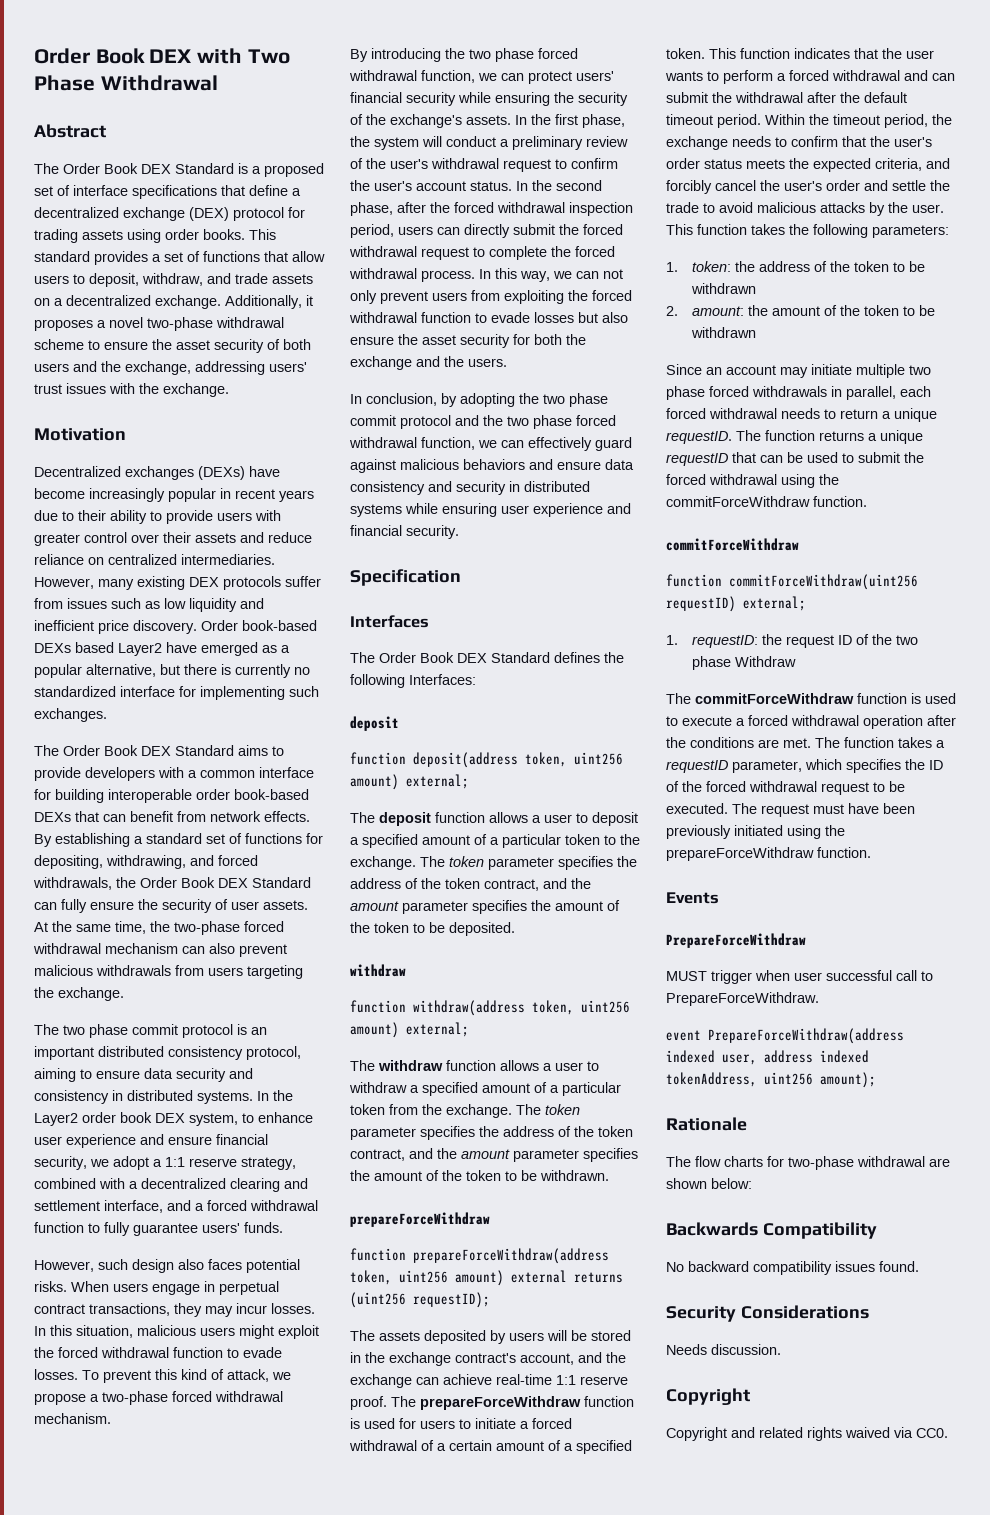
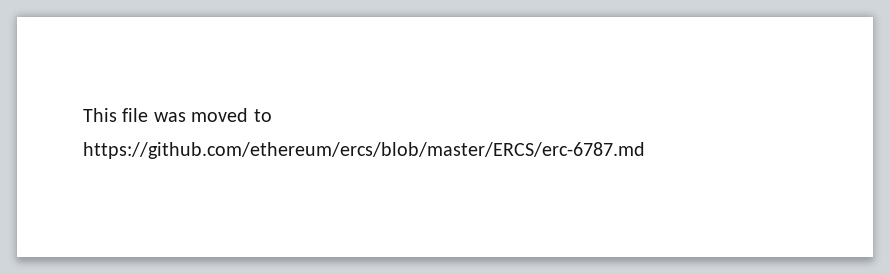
- Order Book DEX with Two Phase Withdrawal
- Abstract
- The Order Book DEX Standard is a proposed set of interface specifications that define a decentralized exchange (DEX) protocol for trading assets using order books. This standard provides a set of functions that allow users to deposit, withdraw, and trade assets on a decentralized exchange. Additionally, it proposes a novel two-phase withdrawal scheme to ensure the asset security of both users and the exchange, addressing users' trust issues with the exchange.
- Motivation
- Decentralized exchanges (DEXs) have become increasingly popular in recent years due to their ability to provide users with greater control over their assets and reduce reliance on centralized intermediaries. However, many existing DEX protocols suffer from issues such as low liquidity and inefficient price discovery. Order book-based DEXs based Layer2 have emerged as a popular alternative, but there is currently no standardized interface for implementing such exchanges.
- The Order Book DEX Standard aims to provide developers with a common interface for building interoperable order book-based DEXs that can benefit from network effects. By establishing a standard set of functions for depositing, withdrawing, and forced withdrawals, the Order Book DEX Standard can fully ensure the security of user assets. At the same time, the two-phase forced withdrawal mechanism can also prevent malicious withdrawals from users targeting the exchange.
- The two phase commit protocol is an important distributed consistency protocol, aiming to ensure data security and consistency in distributed systems. In the Layer2 order book DEX system, to enhance user experience and ensure financial security, we adopt a 1:1 reserve strategy, combined with a decentralized clearing and settlement interface, and a forced withdrawal function to fully guarantee users' funds.
- However, such design also faces potential risks. When users engage in perpetual contract transactions, they may incur losses. In this situation, malicious users might exploit the forced withdrawal function to evade losses. To prevent this kind of attack, we propose a two-phase forced withdrawal mechanism.
- By introducing the two phase forced withdrawal function, we can protect users' financial security while ensuring the security of the exchange's assets. In the first phase, the system will conduct a preliminary review of the user's withdrawal request to confirm the user's account status. In the second phase, after the forced withdrawal inspection period, users can directly submit the forced withdrawal request to complete the forced withdrawal process. In this way, we can not only prevent users from exploiting the forced withdrawal function to evade losses but also ensure the asset security for both the exchange and the users.
- In conclusion, by adopting the two phase commit protocol and the two phase forced withdrawal function, we can effectively guard against malicious behaviors and ensure data consistency and security in distributed systems while ensuring user experience and financial security.
- Specification
- Interfaces
- The Order Book DEX Standard defines the following Interfaces:
- deposit
- function deposit(address token, uint256 amount) external;
- The deposit function allows a user to deposit a specified amount of a particular token to the exchange. The token parameter specifies the address of the token contract, and the amount parameter specifies the amount of the token to be deposited.
- withdraw
- function withdraw(address token, uint256 amount) external;
- The withdraw function allows a user to withdraw a specified amount of a particular token from the exchange. The token parameter specifies the address of the token contract, and the amount parameter specifies the amount of the token to be withdrawn.
- prepareForceWithdraw
- function prepareForceWithdraw(address token, uint256 amount) external returns (uint256 requestID);
- The assets deposited by users will be stored in the exchange contract's account, and the exchange can achieve real-time 1:1 reserve proof. The prepareForceWithdraw function is used for users to initiate a forced withdrawal of a certain amount of a specified token. This function indicates that the user wants to perform a forced withdrawal and can submit the withdrawal after the default timeout period. Within the timeout period, the exchange needs to confirm that the user's order status meets the expected criteria, and forcibly cancel the user's order and settle the trade to avoid malicious attacks by the user. This function takes the following parameters:
- 1. token: the address of the token to be withdrawn
- 2. amount: the amount of the token to be withdrawn
- Since an account may initiate multiple two phase forced withdrawals in parallel, each forced withdrawal needs to return a unique requestID. The function returns a unique requestID that can be used to submit the forced withdrawal using the commitForceWithdraw function.
- commitForceWithdraw
- function commitForceWithdraw(uint256 requestID) external;
- 1. requestID: the request ID of the two phase Withdraw
- The commitForceWithdraw function is used to execute a forced withdrawal operation after the conditions are met. The function takes a requestID parameter, which specifies the ID of the forced withdrawal request to be executed. The request must have been previously initiated using the prepareForceWithdraw function.
- Events
- PrepareForceWithdraw
- MUST trigger when user successful call to PrepareForceWithdraw.
- event PrepareForceWithdraw(address indexed user, address indexed tokenAddress, uint256 amount);
- Rationale
- The flow charts for two-phase withdrawal are shown below:
- Backwards Compatibility
- No backward compatibility issues found.
- Security Considerations
- Needs discussion.
- Copyright
- Copyright and related rights waived via CC0.
+ This file was moved to https://github.com/ethereum/ercs/blob/master/ERCS/erc-6787.md

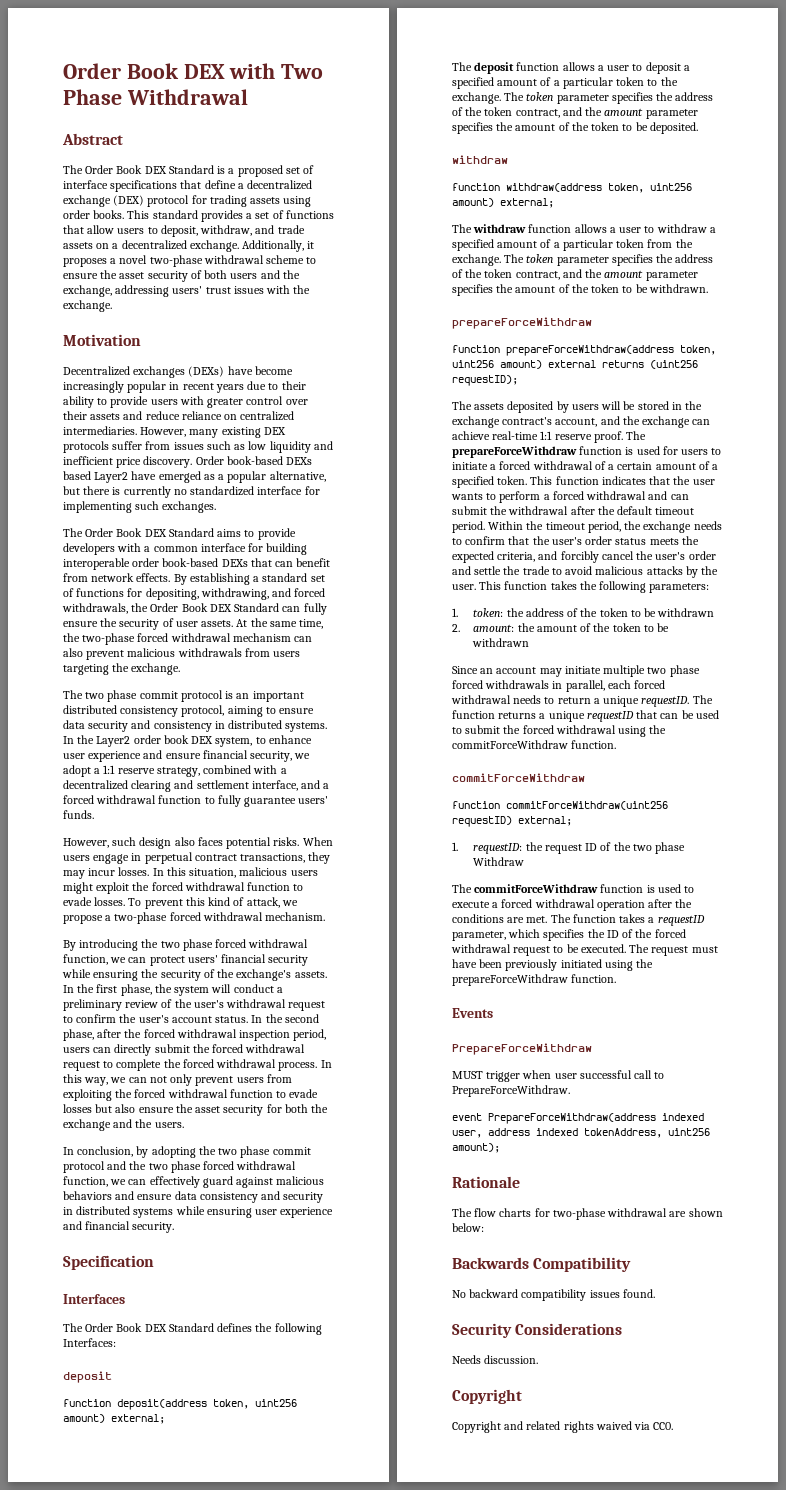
- This file was moved to https://github.com/ethereum/ercs/blob/master/ERCS/erc-6787.md
+ Order Book DEX with Two Phase Withdrawal
+ Abstract
+ The Order Book DEX Standard is a proposed set of interface specifications that define a decentralized exchange (DEX) protocol for trading assets using order books. This standard provides a set of functions that allow users to deposit, withdraw, and trade assets on a decentralized exchange. Additionally, it proposes a novel two-phase withdrawal scheme to ensure the asset security of both users and the exchange, addressing users' trust issues with the exchange.
+ Motivation
+ Decentralized exchanges (DEXs) have become increasingly popular in recent years due to their ability to provide users with greater control over their assets and reduce reliance on centralized intermediaries. However, many existing DEX protocols suffer from issues such as low liquidity and inefficient price discovery. Order book-based DEXs based Layer2 have emerged as a popular alternative, but there is currently no standardized interface for implementing such exchanges.
+ The Order Book DEX Standard aims to provide developers with a common interface for building interoperable order book-based DEXs that can benefit from network effects. By establishing a standard set of functions for depositing, withdrawing, and forced withdrawals, the Order Book DEX Standard can fully ensure the security of user assets. At the same time, the two-phase forced withdrawal mechanism can also prevent malicious withdrawals from users targeting the exchange.
+ The two phase commit protocol is an important distributed consistency protocol, aiming to ensure data security and consistency in distributed systems. In the Layer2 order book DEX system, to enhance user experience and ensure financial security, we adopt a 1:1 reserve strategy, combined with a decentralized clearing and settlement interface, and a forced withdrawal function to fully guarantee users' funds.
+ However, such design also faces potential risks. When users engage in perpetual contract transactions, they may incur losses. In this situation, malicious users might exploit the forced withdrawal function to evade losses. To prevent this kind of attack, we propose a two-phase forced withdrawal mechanism.
+ By introducing the two phase forced withdrawal function, we can protect users' financial security while ensuring the security of the exchange's assets. In the first phase, the system will conduct a preliminary review of the user's withdrawal request to confirm the user's account status. In the second phase, after the forced withdrawal inspection period, users can directly submit the forced withdrawal request to complete the forced withdrawal process. In this way, we can not only prevent users from exploiting the forced withdrawal function to evade losses but also ensure the asset security for both the exchange and the users.
+ In conclusion, by adopting the two phase commit protocol and the two phase forced withdrawal function, we can effectively guard against malicious behaviors and ensure data consistency and security in distributed systems while ensuring user experience and financial security.
+ Specification
+ Interfaces
+ The Order Book DEX Standard defines the following Interfaces:
+ deposit
+ function deposit(address token, uint256 amount) external;
+ The deposit function allows a user to deposit a specified amount of a particular token to the exchange. The token parameter specifies the address of the token contract, and the amount parameter specifies the amount of the token to be deposited.
+ withdraw
+ function withdraw(address token, uint256 amount) external;
+ The withdraw function allows a user to withdraw a specified amount of a particular token from the exchange. The token parameter specifies the address of the token contract, and the amount parameter specifies the amount of the token to be withdrawn.
+ prepareForceWithdraw
+ function prepareForceWithdraw(address token, uint256 amount) external returns (uint256 requestID);
+ The assets deposited by users will be stored in the exchange contract's account, and the exchange can achieve real-time 1:1 reserve proof. The prepareForceWithdraw function is used for users to initiate a forced withdrawal of a certain amount of a specified token. This function indicates that the user wants to perform a forced withdrawal and can submit the withdrawal after the default timeout period. Within the timeout period, the exchange needs to confirm that the user's order status meets the expected criteria, and forcibly cancel the user's order and settle the trade to avoid malicious attacks by the user. This function takes the following parameters:
+ 1. token: the address of the token to be withdrawn
+ 2. amount: the amount of the token to be withdrawn
+ Since an account may initiate multiple two phase forced withdrawals in parallel, each forced withdrawal needs to return a unique requestID. The function returns a unique requestID that can be used to submit the forced withdrawal using the commitForceWithdraw function.
+ commitForceWithdraw
+ function commitForceWithdraw(uint256 requestID) external;
+ 1. requestID: the request ID of the two phase Withdraw
+ The commitForceWithdraw function is used to execute a forced withdrawal operation after the conditions are met. The function takes a requestID parameter, which specifies the ID of the forced withdrawal request to be executed. The request must have been previously initiated using the prepareForceWithdraw function.
+ Events
+ PrepareForceWithdraw
+ MUST trigger when user successful call to PrepareForceWithdraw.
+ event PrepareForceWithdraw(address indexed user, address indexed tokenAddress, uint256 amount);
+ Rationale
+ The flow charts for two-phase withdrawal are shown below:
+ Backwards Compatibility
+ No backward compatibility issues found.
+ Security Considerations
+ Needs discussion.
+ Copyright
+ Copyright and related rights waived via CC0.

